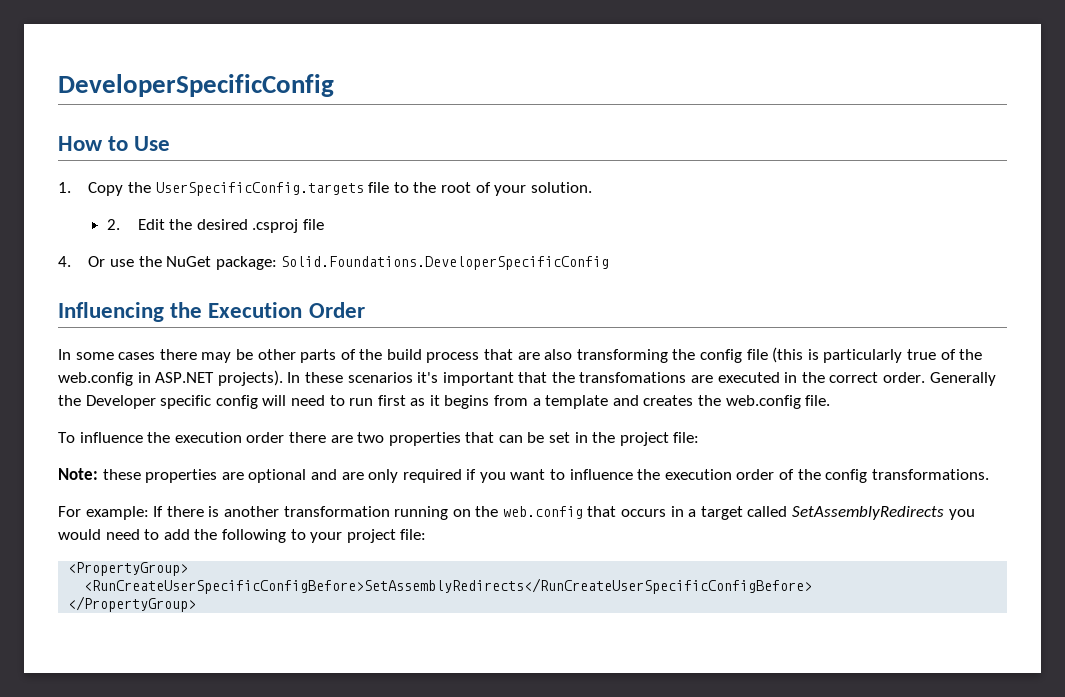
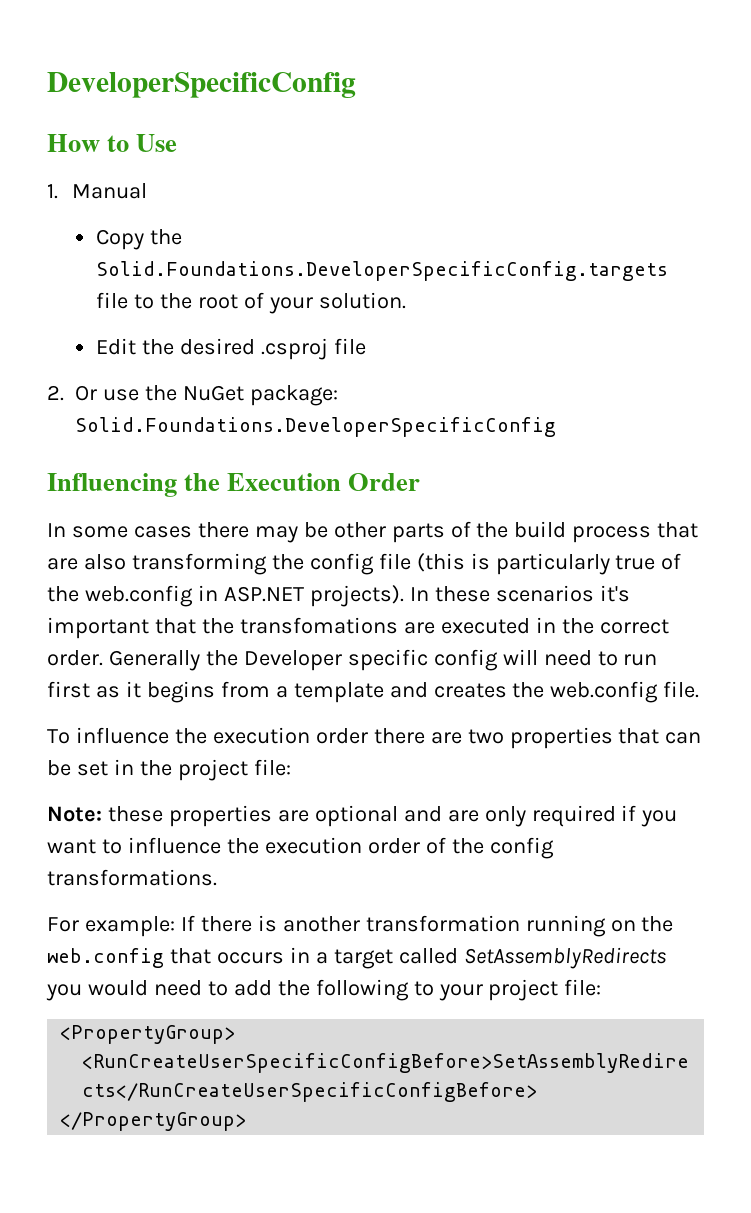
- 1. Copy the UserSpecificConfig.targets file to the root of your solution.
+ 1. Manual
+ Copy the Solid.Foundations.DeveloperSpecificConfig.targets file to the root of your solution.
- 2. Edit the desired .csproj file
+ Edit the desired .csproj file
- 4. Or use the NuGet package: Solid.Foundations.DeveloperSpecificConfig
+ 2. Or use the NuGet package: Solid.Foundations.DeveloperSpecificConfig

